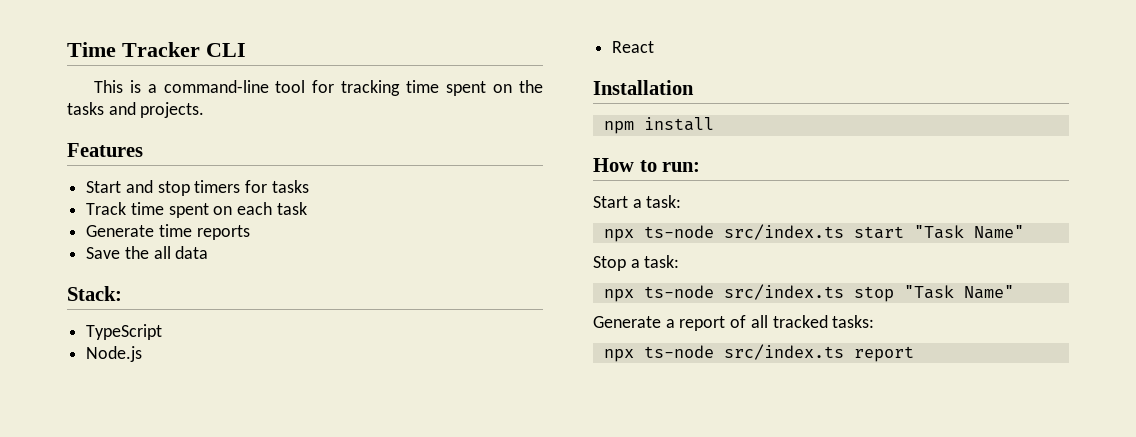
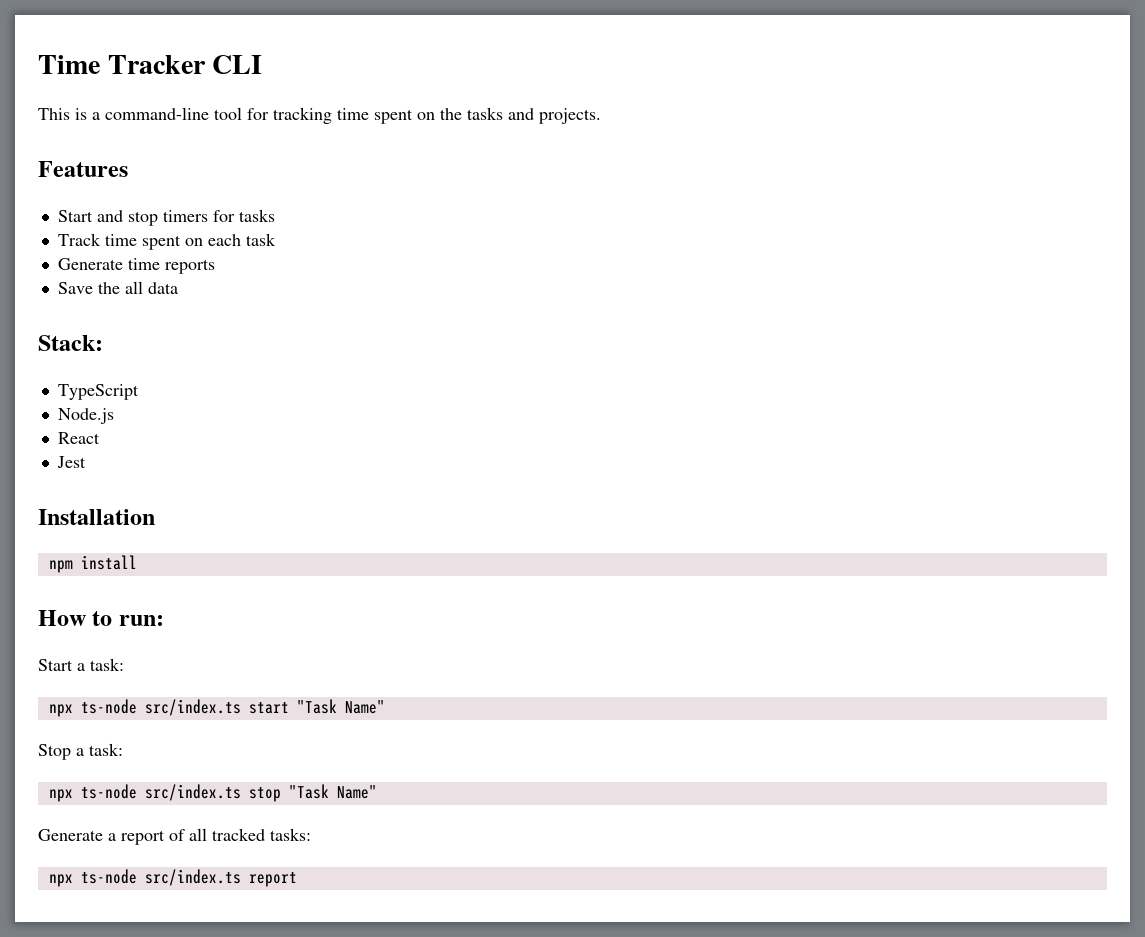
+ Jest

